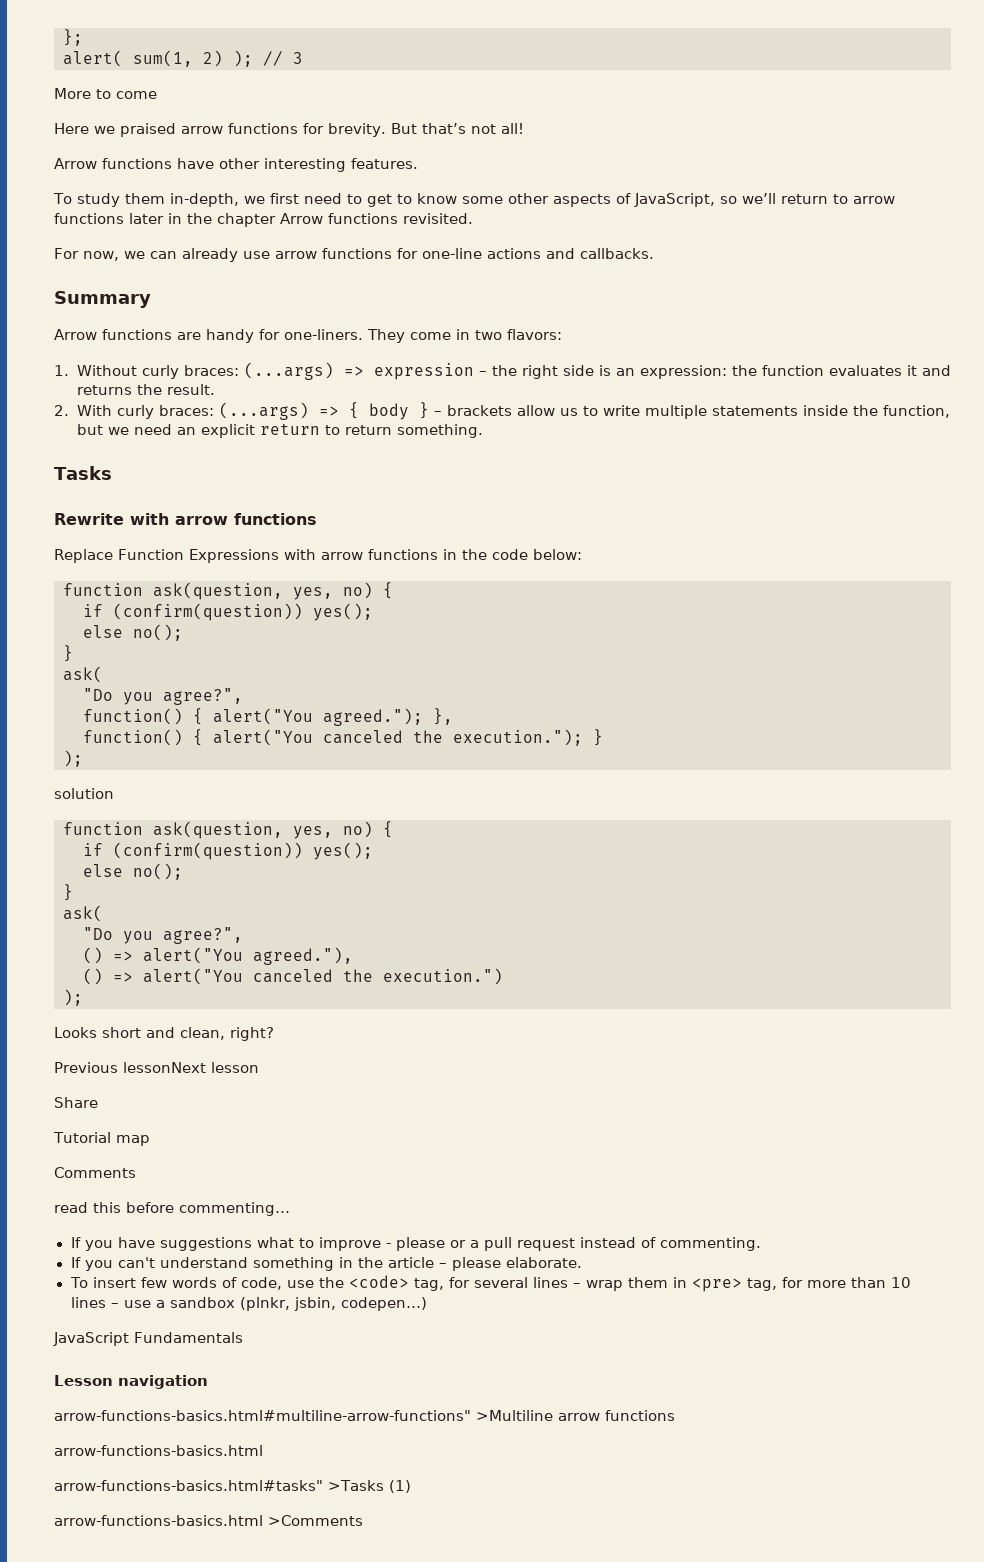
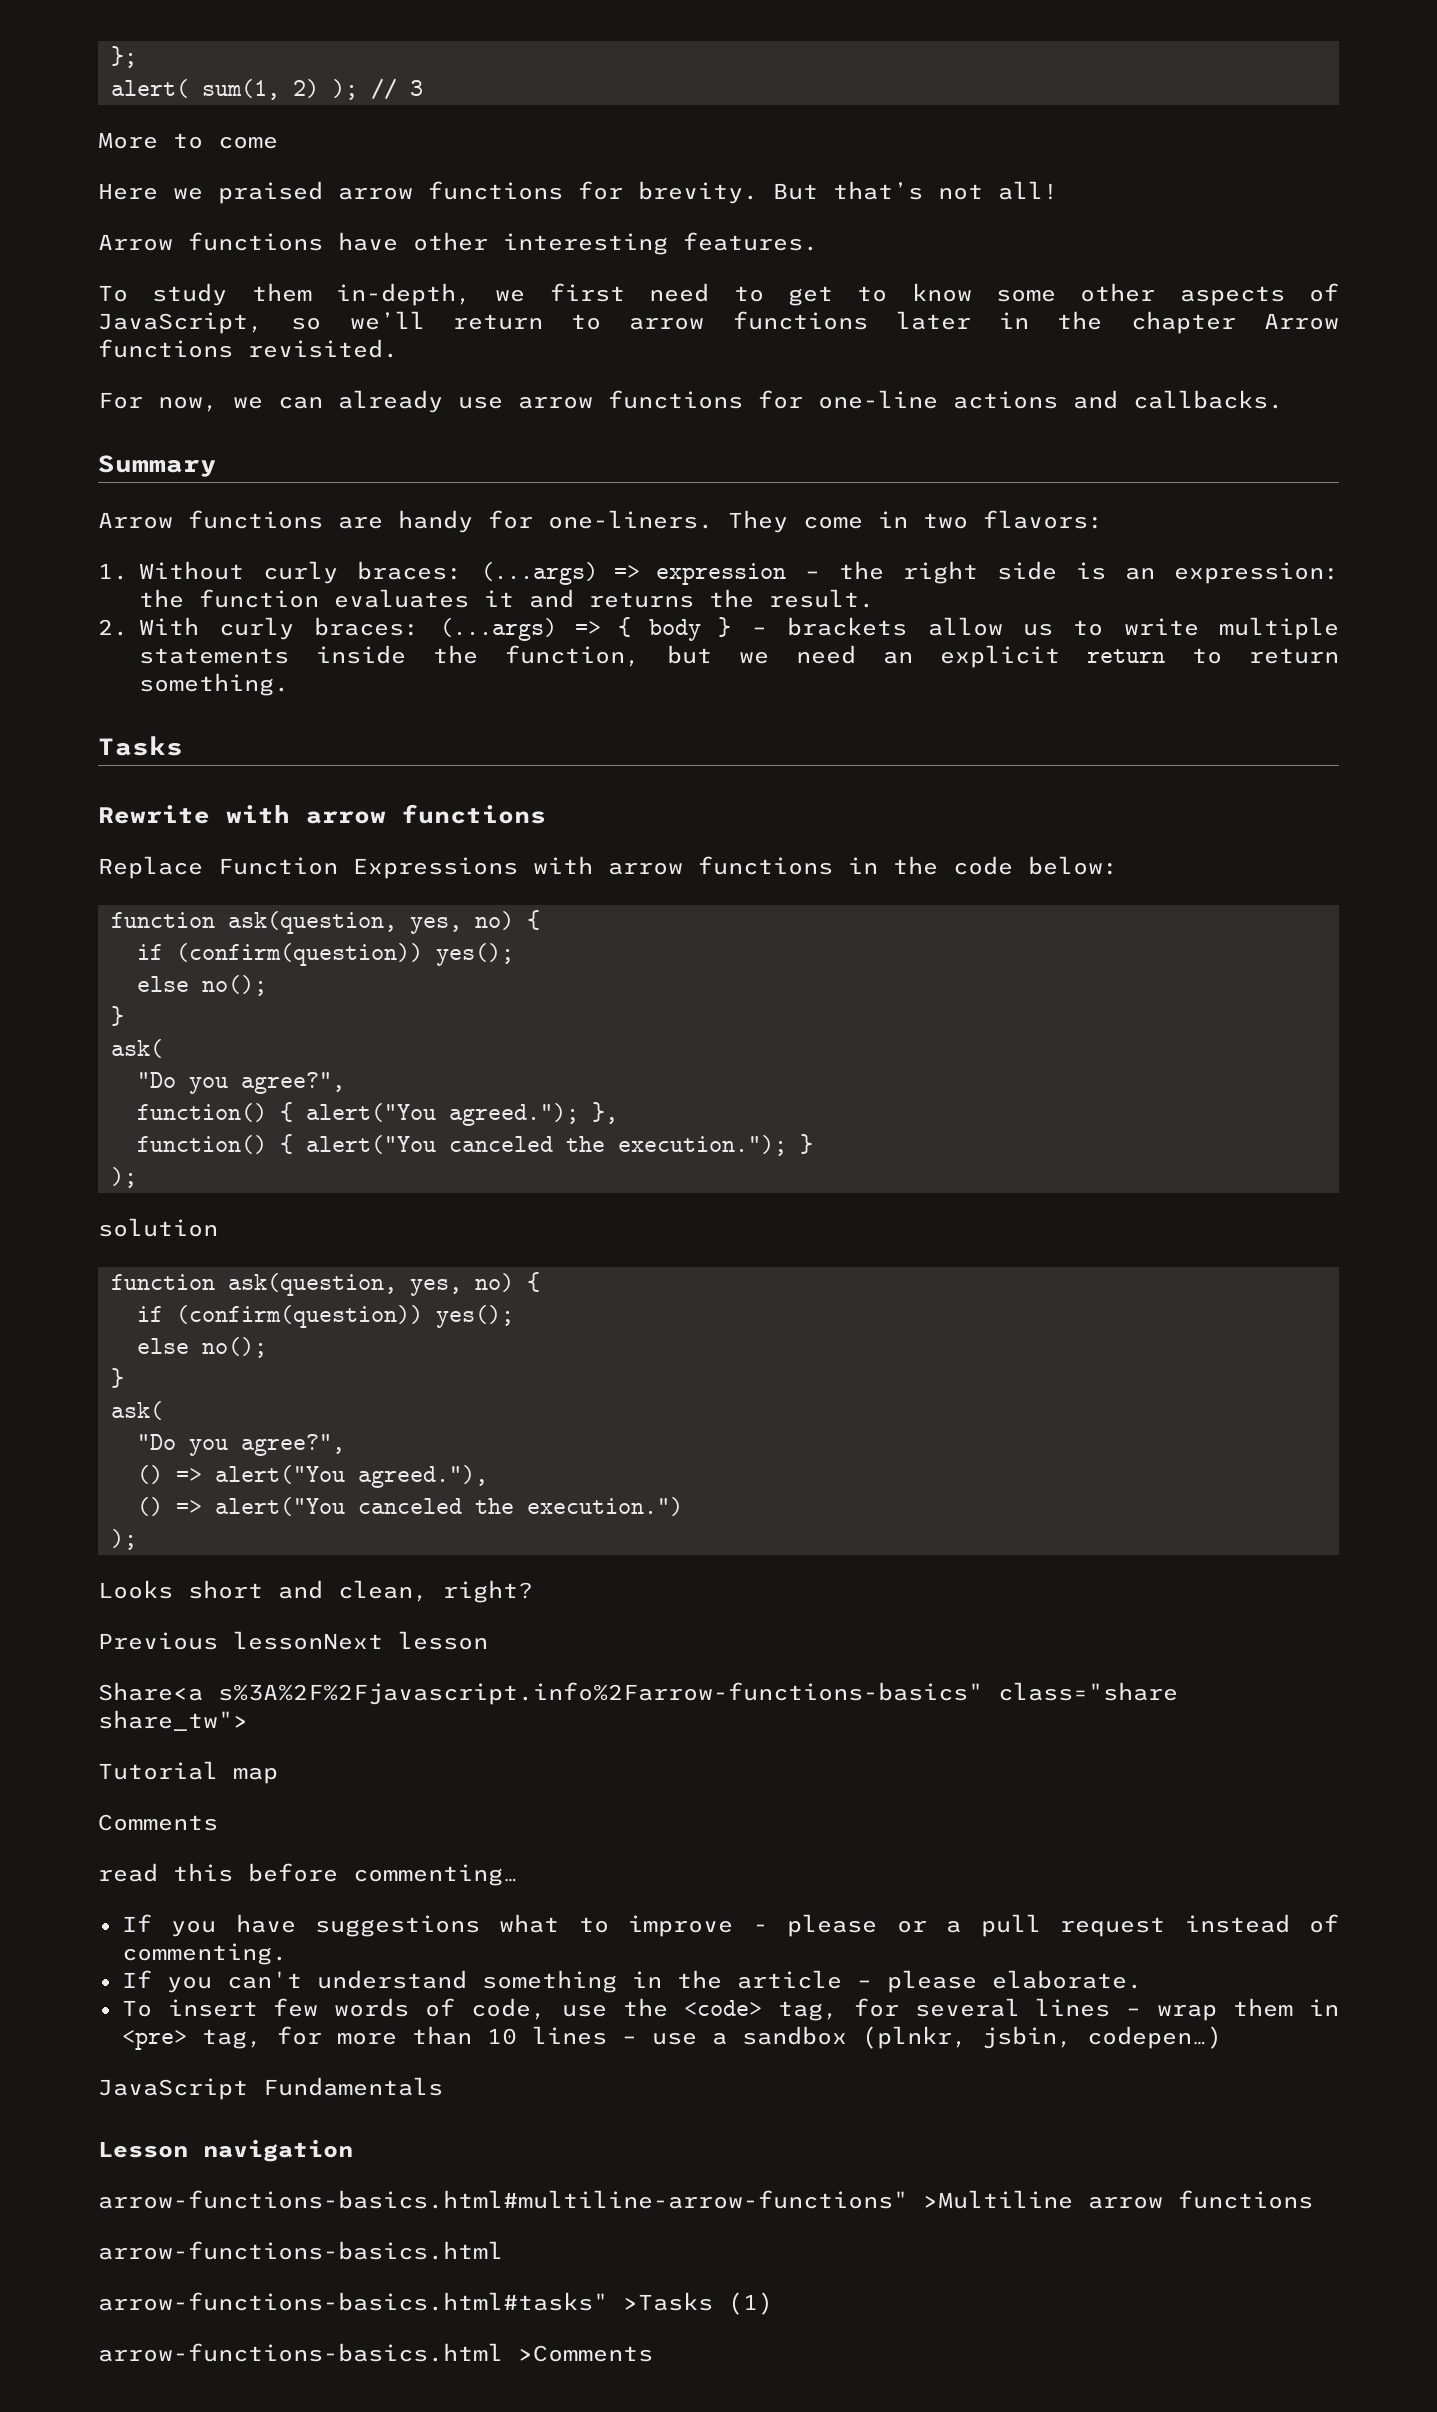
- Share
+ Share<a s%3A%2F%2Fjavascript.info%2Farrow-functions-basics" class="share share_tw">

